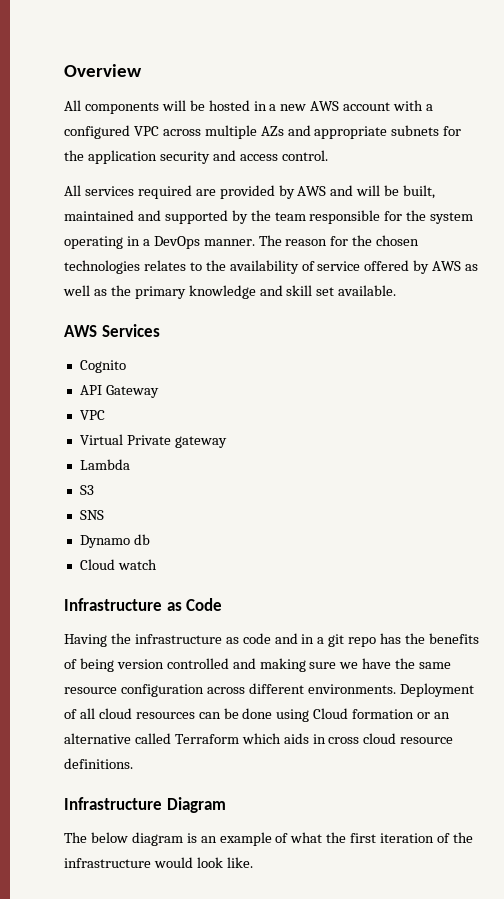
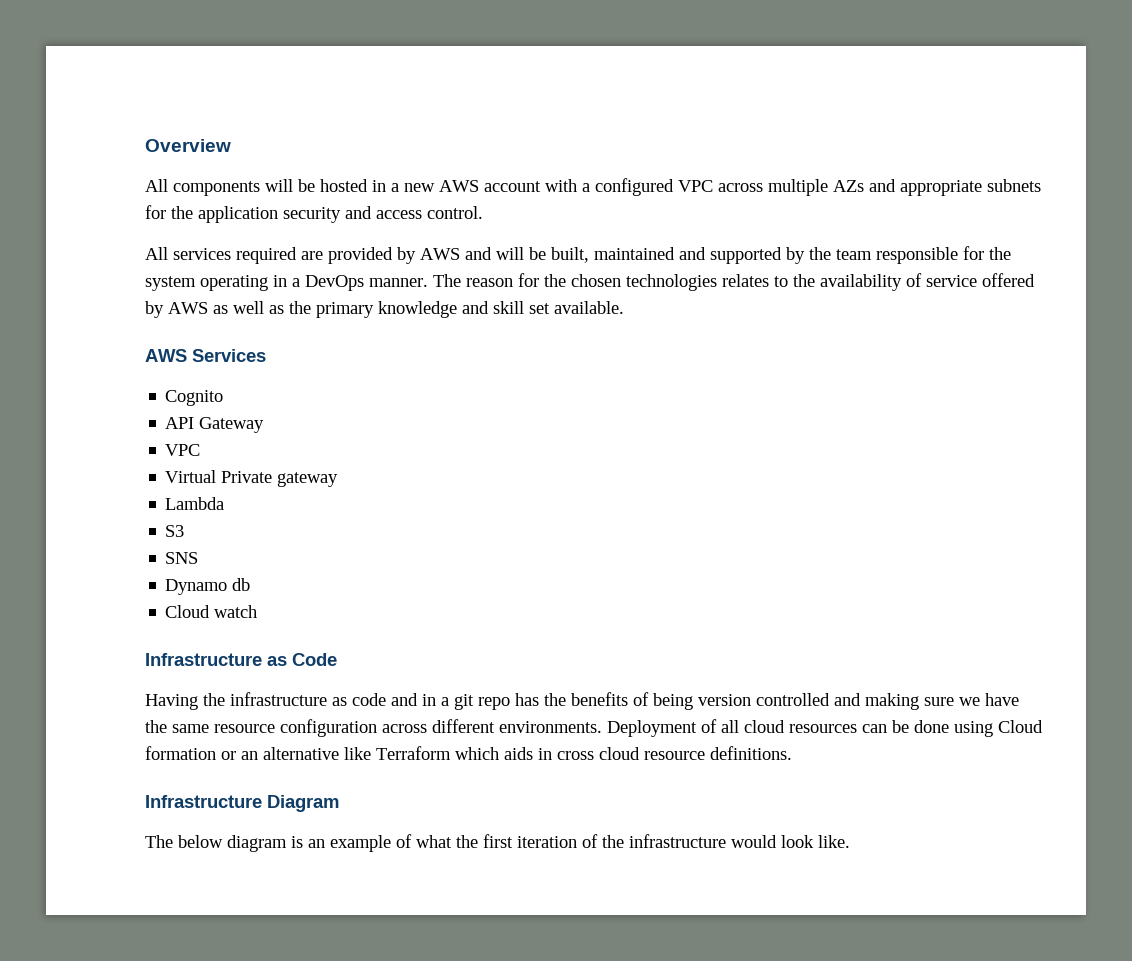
- Deployment of all cloud resources can be done using Cloud formation or an alternative called Terraform which aids in cross cloud resource definitions.
+ Deployment of all cloud resources can be done using Cloud formation or an alternative like Terraform which aids in cross cloud resource definitions.

